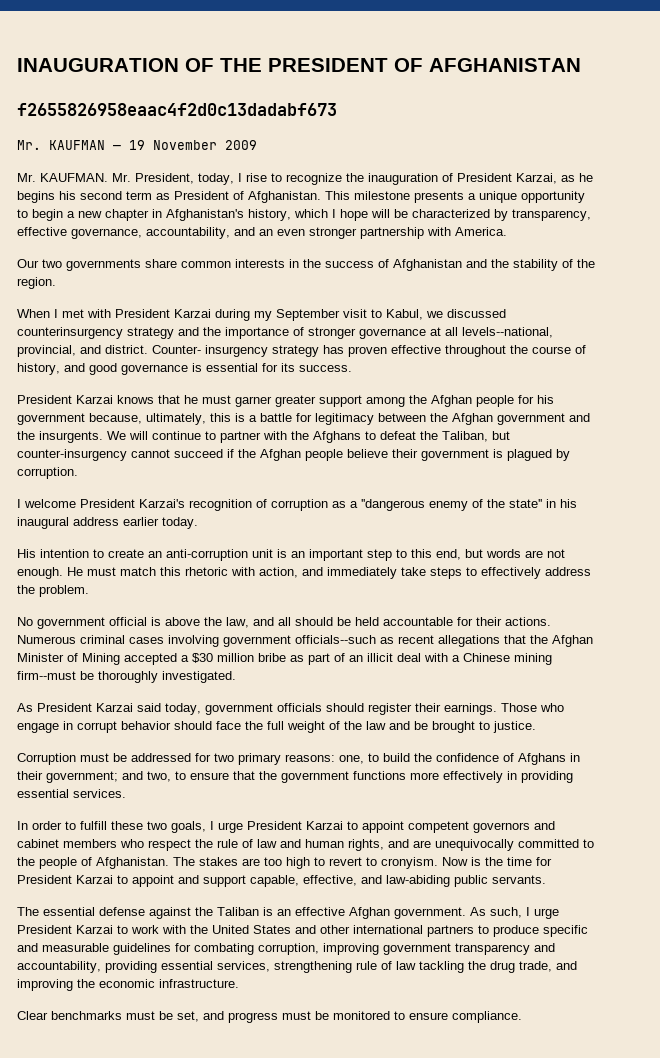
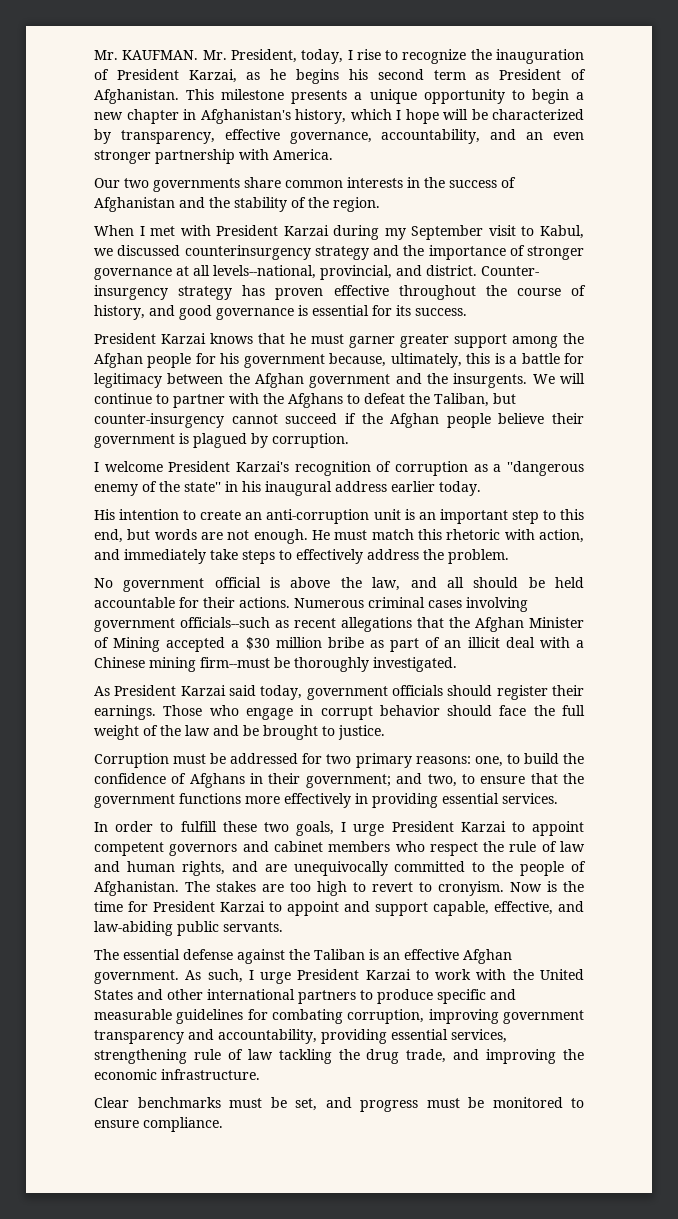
- INAUGURATION OF THE PRESIDENT OF AFGHANISTAN
- f2655826958eaac4f2d0c13dadabf673
- Mr. KAUFMAN — 19 November 2009

